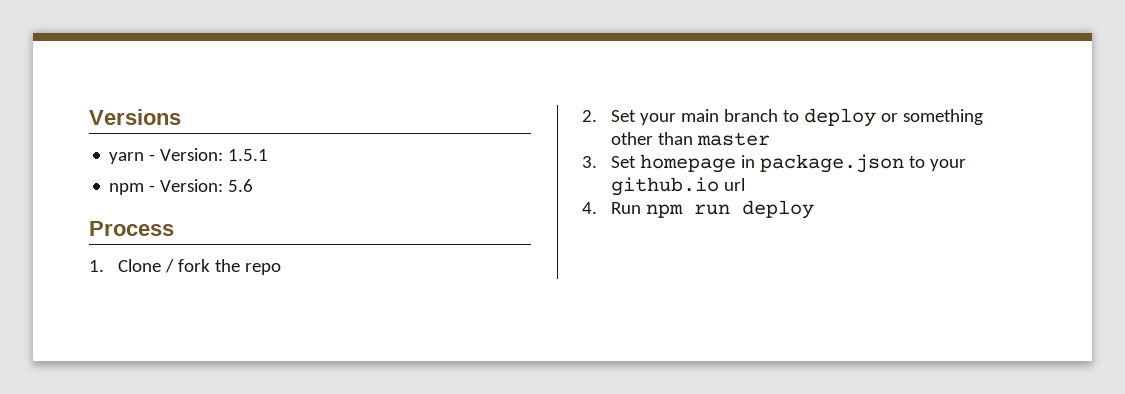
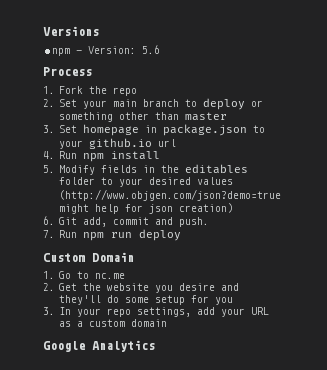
- yarn - Version: 1.5.1
- 1. Clone / fork the repo
+ 1. Fork the repo
- 4. Run npm run deploy
+ 4. Run npm install
+ 5. Modify fields in the editables folder to your desired values (http://www.objgen.com/json?demo=true might help for json creation)
+ 6. Git add, commit and push.
+ 7. Run npm run deploy
+ Custom Domain
+ 1. Go to nc.me
+ 2. Get the website you desire and they'll do some setup for you
+ 3. In your repo settings, add your URL as a custom domain
+ Google Analytics

